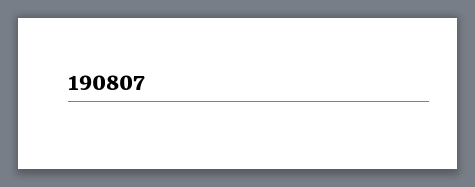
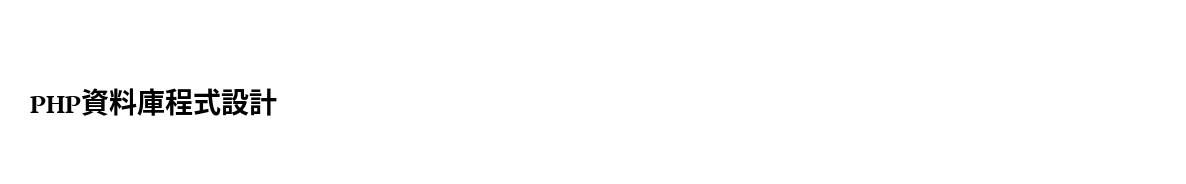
- 190807
+ PHP資料庫程式設計

